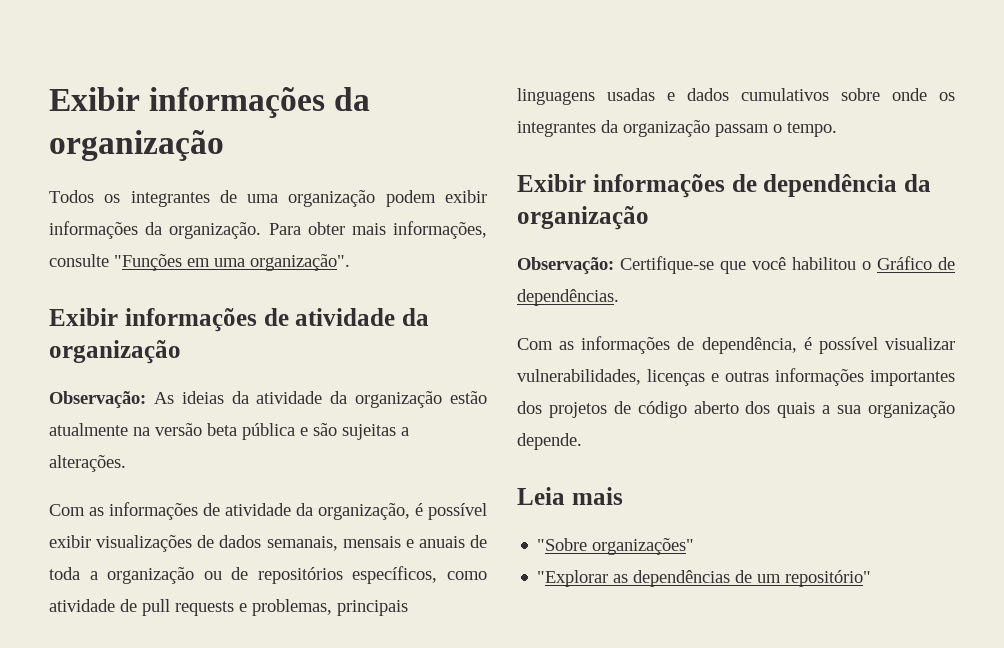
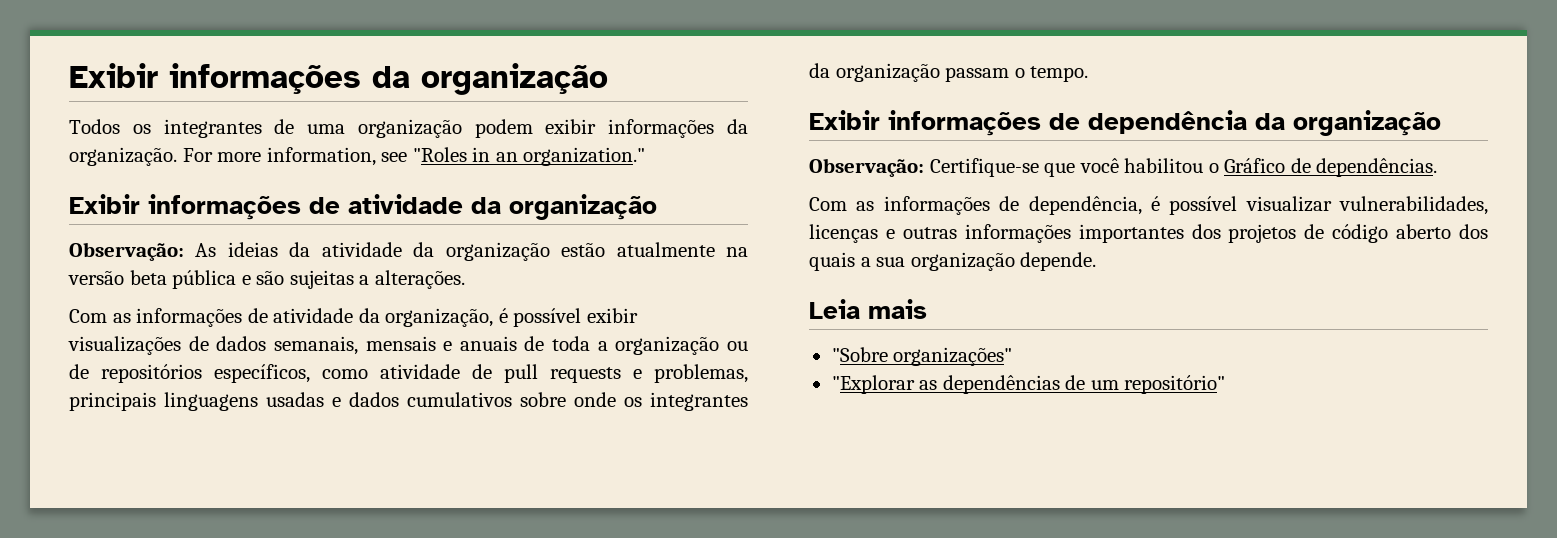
- Para obter mais informações, consulte "Funções em uma organização".
+ For more information, see "Roles in an organization."

